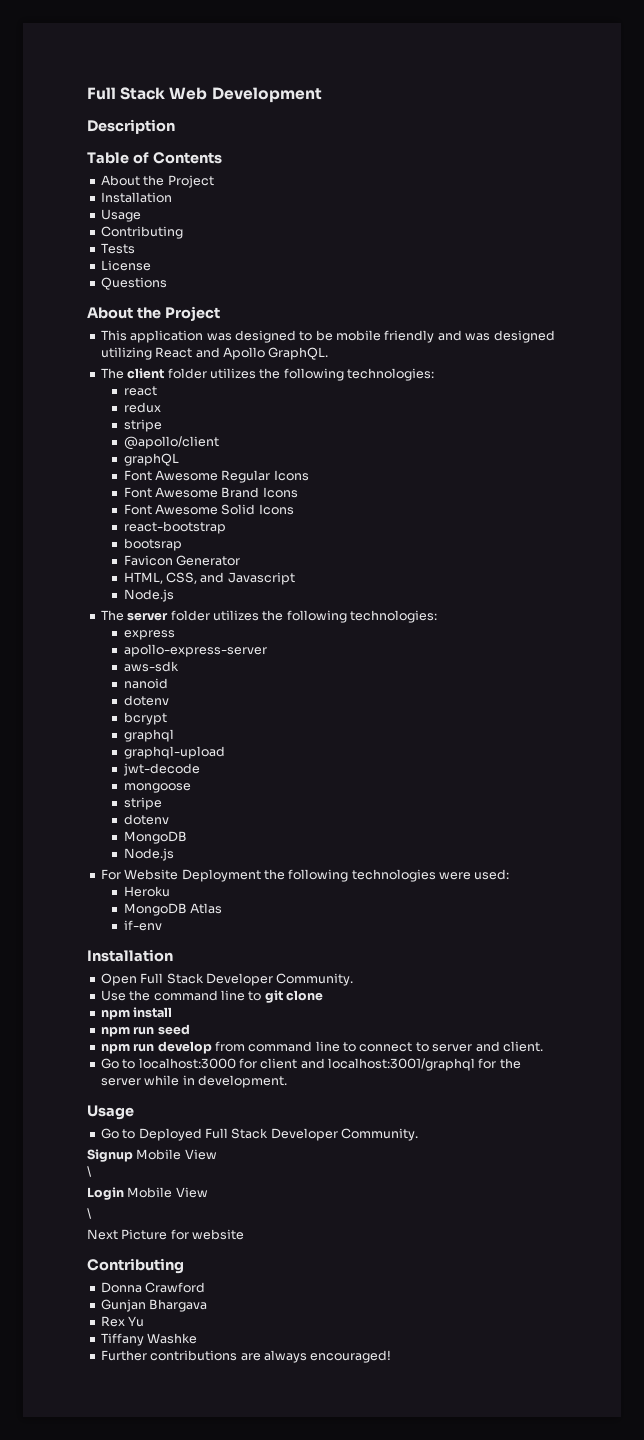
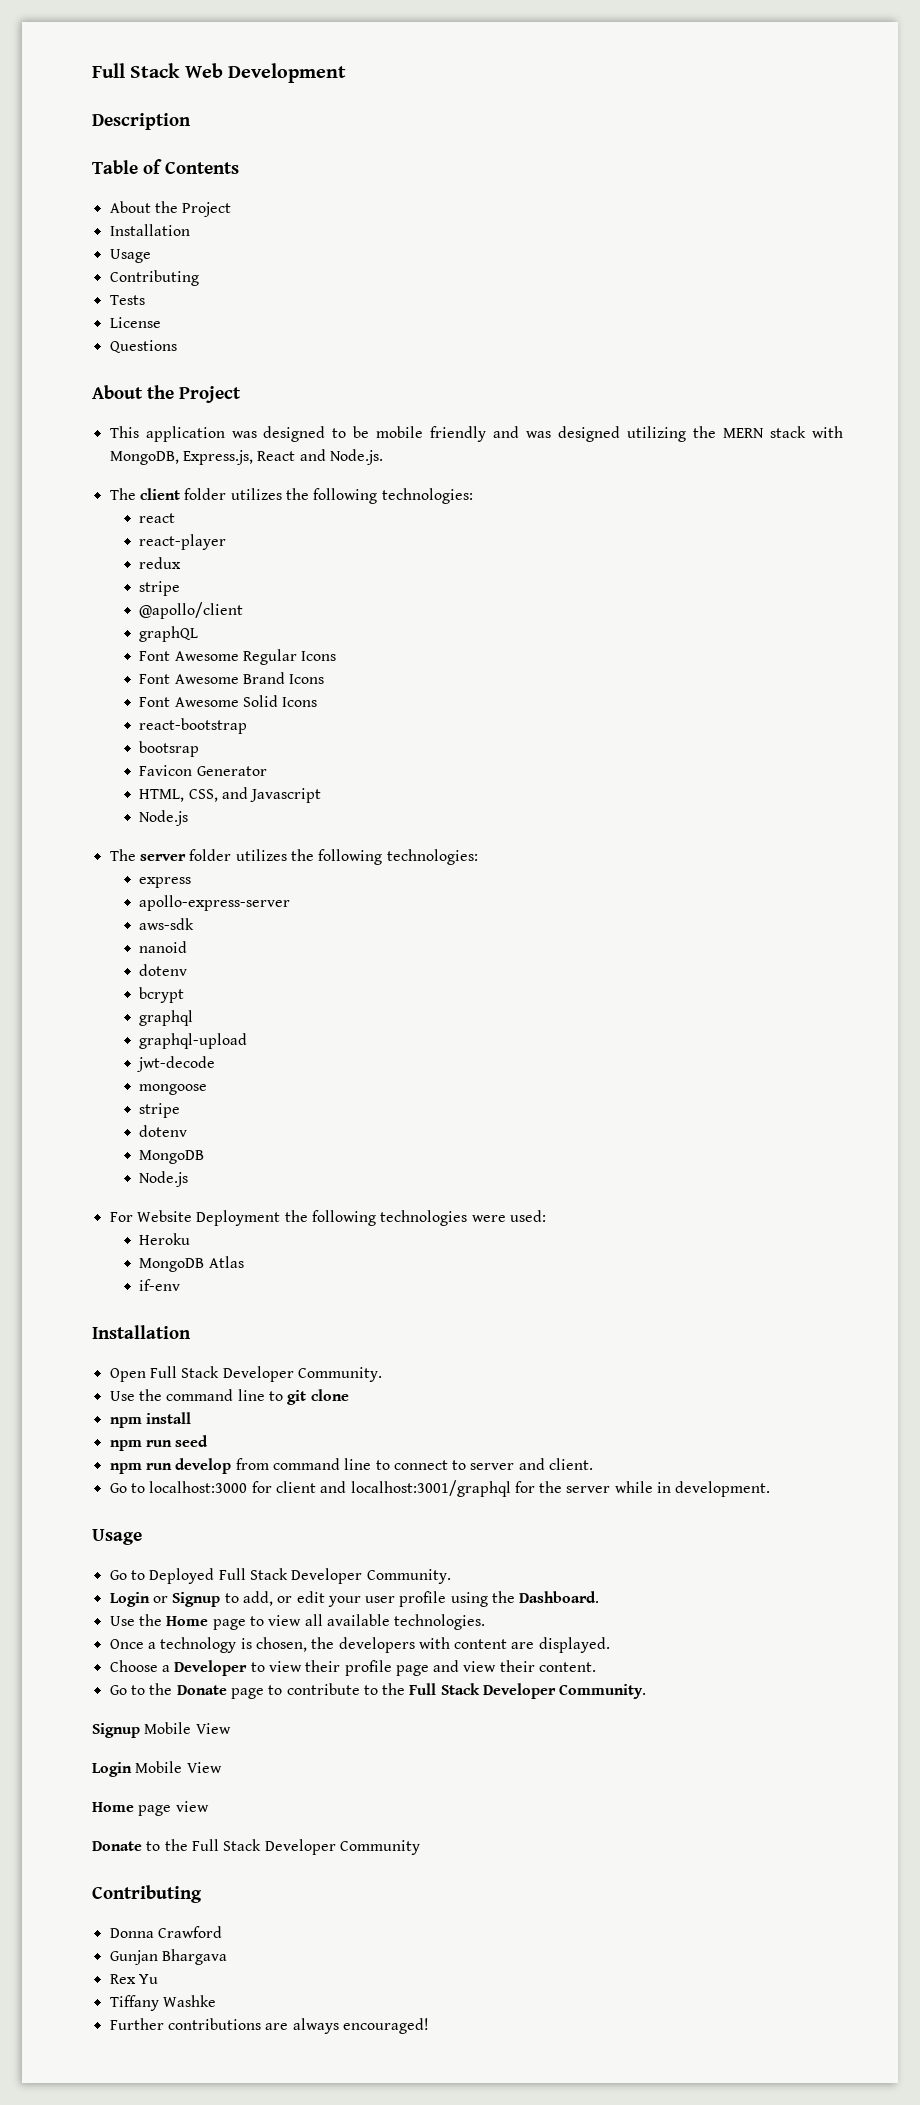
- This application was designed to be mobile friendly and was designed utilizing React and Apollo GraphQL.
+ This application was designed to be mobile friendly and was designed utilizing the MERN stack with MongoDB, Express.js, React and Node.js.
+ react-player
+ Login or Signup to add, or edit your user profile using the Dashboard.
+ Use the Home page to view all available technologies.
+ Once a technology is chosen, the developers with content are displayed.
+ Choose a Developer to view their profile page and view their content.
+ Go to the Donate page to contribute to the Full Stack Developer Community.
  Signup Mobile View
- \
  Login Mobile View
- \
- Next Picture for website
+ Home page view
+ Donate to the Full Stack Developer Community

